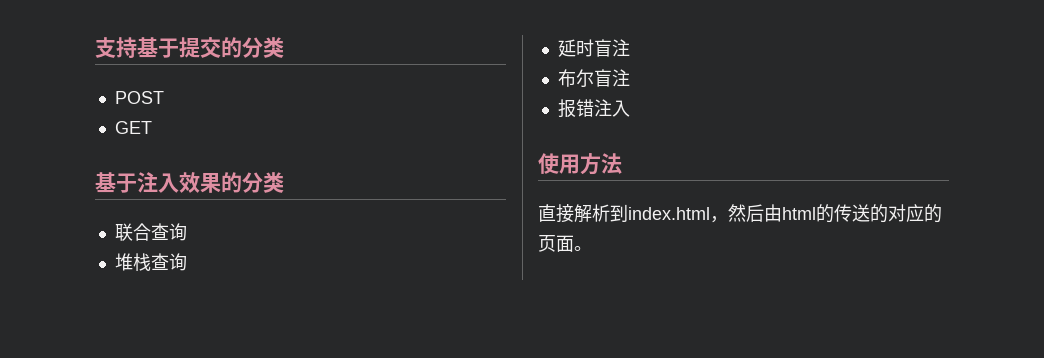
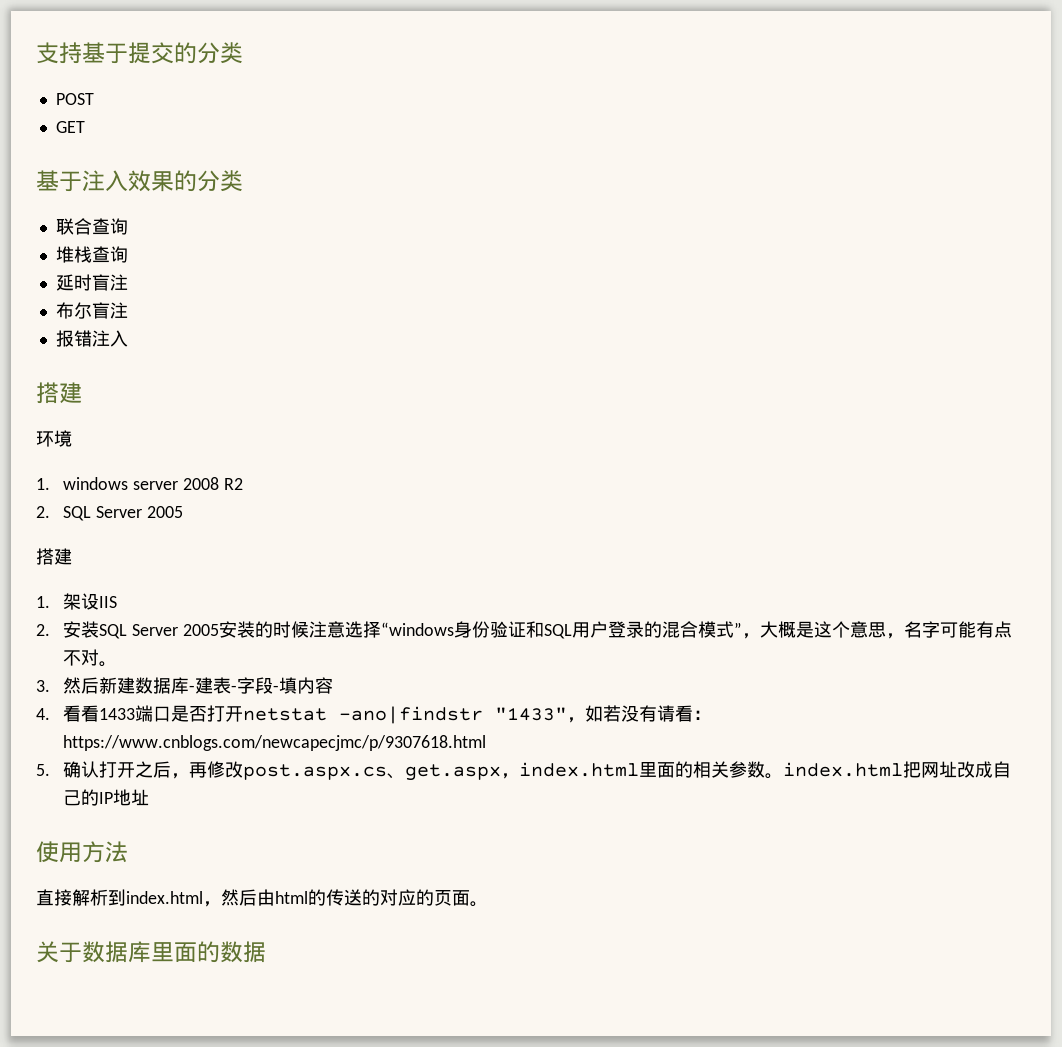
  报错注入
+ 搭建
+ 环境
+ 1. windows server 2008 R2
+ 2. SQL Server 2005
+ 搭建
+ 1.架设IIS
+ 2.安装SQL Server 2005安装的时候注意选择“windows身份验证和SQL用户登录的混合模式”，大概是这个意思，名字可能有点不对。
+ 3.然后新建数据库-建表-字段-填内容
+ 4.看看1433端口是否打开netstat -ano|findstr "1433"，如若没有请看：https://www.cnblogs.com/newcapecjmc/p/9307618.html
+ 5.确认打开之后，再修改post.aspx.cs、get.aspx，index.html里面的相关参数。index.html把网址改成自己的IP地址
+ 关于数据库里面的数据

